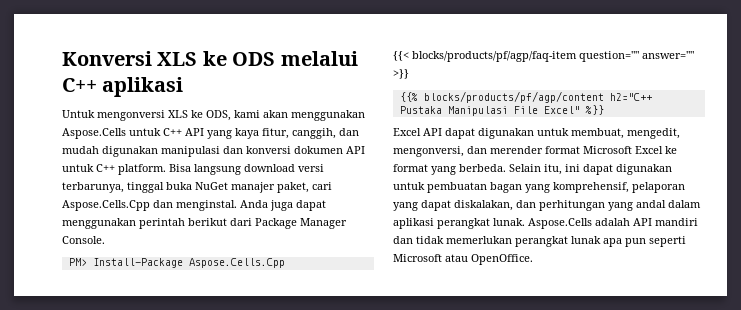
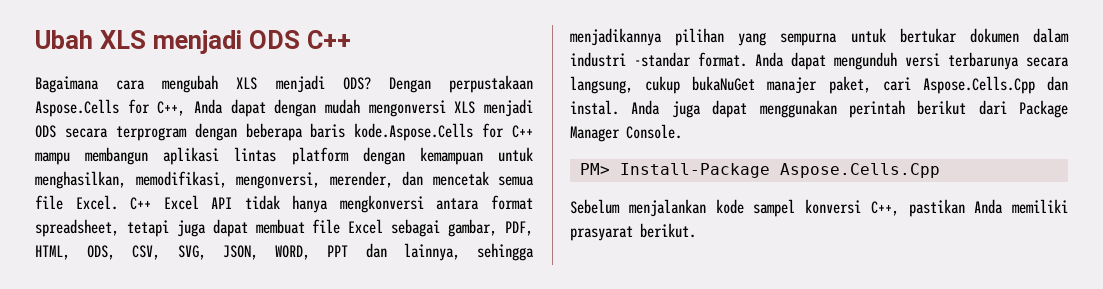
- Konversi XLS ke ODS melalui C++ aplikasi
- Untuk mengonversi XLS ke ODS, kami akan menggunakan Aspose.Cells untuk C++ API yang kaya fitur, canggih, dan mudah digunakan manipulasi dan konversi dokumen API untuk C++ platform. Bisa langsung download versi terbarunya, tinggal buka NuGet manajer paket, cari Aspose.Cells.Cpp dan menginstal.
+ Ubah XLS menjadi ODS C++
+ Bagaimana cara mengubah XLS menjadi ODS? Dengan perpustakaan Aspose.Cells for C++, Anda dapat dengan mudah mengonversi XLS menjadi ODS secara terprogram dengan beberapa baris kode.Aspose.Cells for C++ mampu membangun aplikasi lintas platform dengan kemampuan untuk menghasilkan, memodifikasi, mengonversi, merender, dan mencetak semua file Excel. C++ Excel API tidak hanya mengkonversi antara format spreadsheet, tetapi juga dapat membuat file Excel sebagai gambar, PDF, HTML, ODS, CSV, SVG, JSON, WORD, PPT dan lainnya, sehingga menjadikannya pilihan yang sempurna untuk bertukar dokumen dalam industri -standar format. Anda dapat mengunduh versi terbarunya secara langsung, cukup bukaNuGet manajer paket, cari Aspose.Cells.Cpp dan instal.
- {{< blocks/products/pf/agp/faq-item question="" answer="" >}}
- {{% blocks/products/pf/agp/content h2="C++ Pustaka Manipulasi File Excel" %}}
- Excel API dapat digunakan untuk membuat, mengedit, mengonversi, dan merender format Microsoft Excel ke format yang berbeda. Selain itu, ini dapat digunakan untuk pembuatan bagan yang komprehensif, pelaporan yang dapat diskalakan, dan perhitungan yang andal dalam aplikasi perangkat lunak. Aspose.Cells adalah API mandiri dan tidak memerlukan perangkat lunak apa pun seperti Microsoft atau OpenOffice.
+ Sebelum menjalankan kode sampel konversi C++, pastikan Anda memiliki prasyarat berikut.

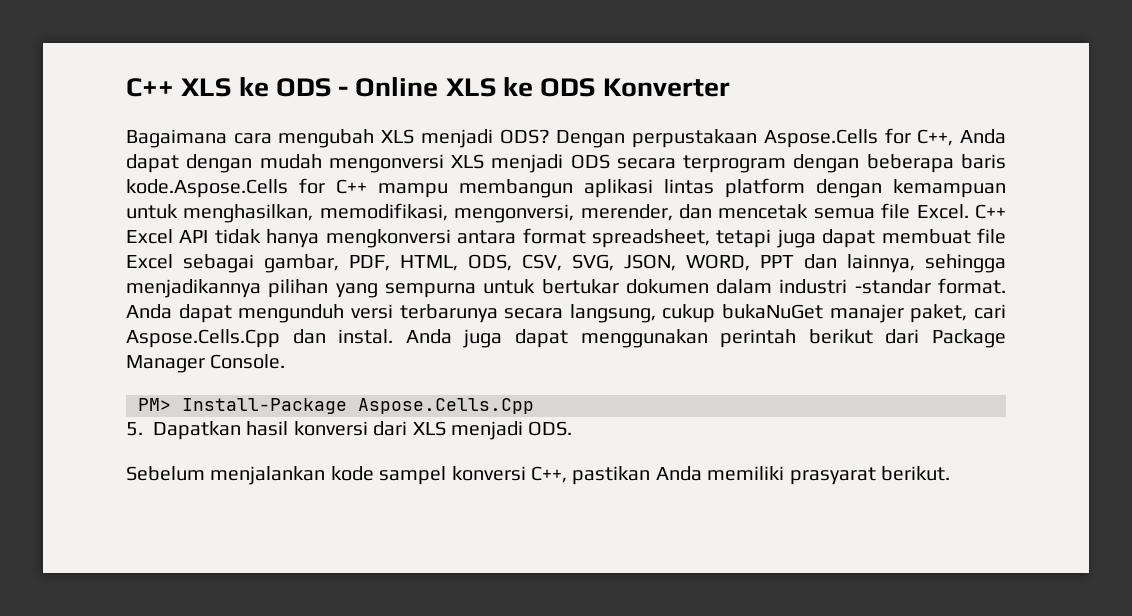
- Ubah XLS menjadi ODS C++
+ C++ XLS ke ODS - Online XLS ke ODS Konverter
+ 5. Dapatkan hasil konversi dari XLS menjadi ODS.

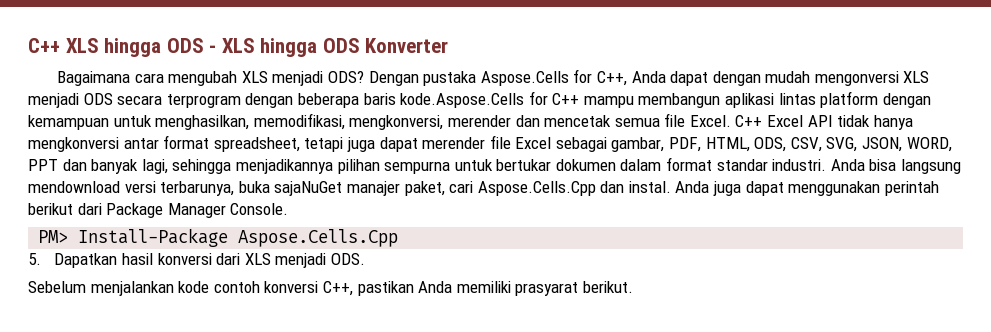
- C++ XLS ke ODS - Online XLS ke ODS Konverter
+ C++ XLS hingga ODS - XLS hingga ODS Konverter
- Dengan perpustakaan Aspose.Cells for C++, Anda dapat dengan mudah mengonversi XLS menjadi ODS secara terprogram dengan beberapa baris kode.Aspose.Cells for C++ mampu membangun aplikasi lintas platform dengan kemampuan untuk menghasilkan, memodifikasi, mengonversi, merender, dan mencetak semua file Excel.
+ Dengan pustaka Aspose.Cells for C++, Anda dapat dengan mudah mengonversi XLS menjadi ODS secara terprogram dengan beberapa baris kode.Aspose.Cells for C++ mampu membangun aplikasi lintas platform dengan kemampuan untuk menghasilkan, memodifikasi, mengkonversi, merender dan mencetak semua file Excel.
- C++ Excel API tidak hanya mengkonversi antara format spreadsheet, tetapi juga dapat membuat file Excel sebagai gambar, PDF, HTML, ODS, CSV, SVG, JSON, WORD, PPT dan lainnya, sehingga menjadikannya pilihan yang sempurna untuk bertukar dokumen dalam industri -standar format. Anda dapat mengunduh versi terbarunya secara langsung, cukup bukaNuGet manajer paket, cari Aspose.Cells.Cpp dan instal.
+ C++ Excel API tidak hanya mengkonversi antar format spreadsheet, tetapi juga dapat merender file Excel sebagai gambar, PDF, HTML, ODS, CSV, SVG, JSON, WORD, PPT dan banyak lagi, sehingga menjadikannya pilihan sempurna untuk bertukar dokumen dalam format standar industri. Anda bisa langsung mendownload versi terbarunya, buka sajaNuGet manajer paket, cari Aspose.Cells.Cpp dan instal.
- Sebelum menjalankan kode sampel konversi C++, pastikan Anda memiliki prasyarat berikut.
+ Sebelum menjalankan kode contoh konversi C++, pastikan Anda memiliki prasyarat berikut.

